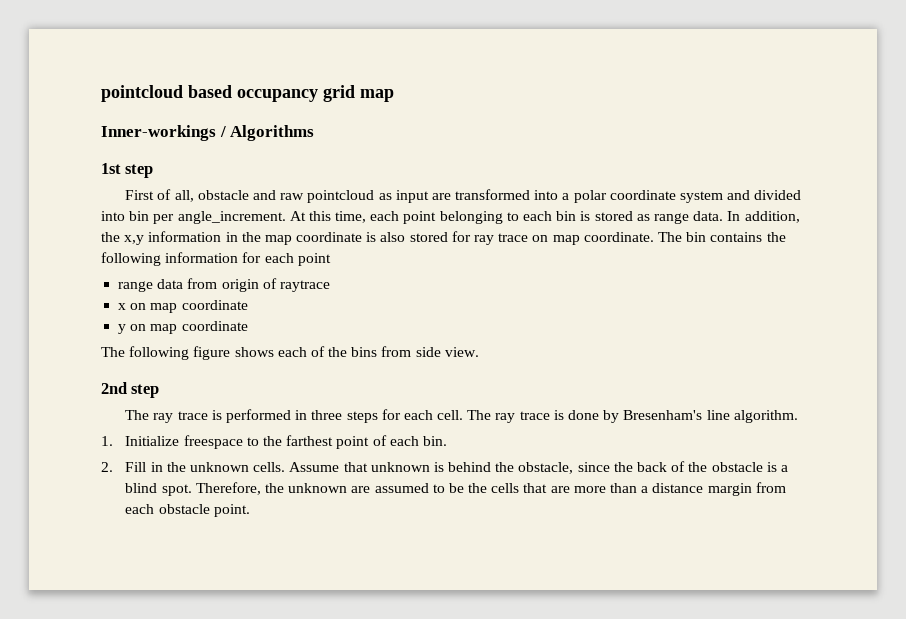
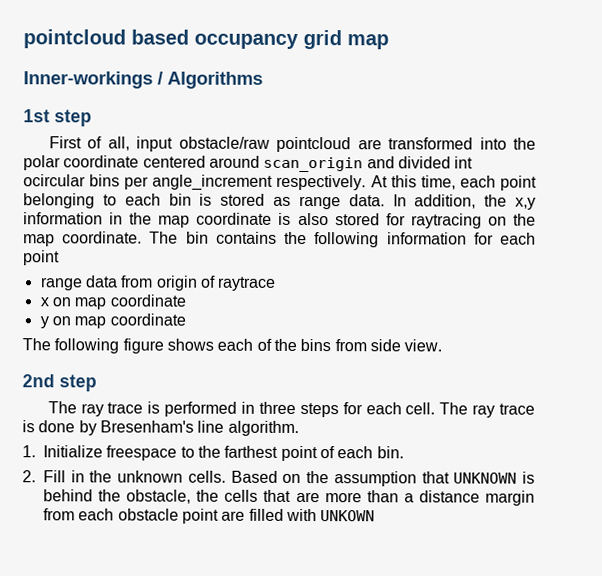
- First of all, obstacle and raw pointcloud as input are transformed into a polar coordinate system and divided into bin per angle_increment.
+ First of all, input obstacle/raw pointcloud are transformed into the polar coordinate centered around scan_origin and divided int ocircular bins per angle_increment respectively.
- In addition, the x,y information in the map coordinate is also stored for ray trace on map coordinate.
+ In addition, the x,y information in the map coordinate is also stored for raytracing on the map coordinate.
- Assume that unknown is behind the obstacle, since the back of the obstacle is a blind spot. Therefore, the unknown are assumed to be the cells that are more than a distance margin from each obstacle point.
+ Based on the assumption that UNKNOWN is behind the obstacle, the cells that are more than a distance margin from each obstacle point are filled with UNKOWN

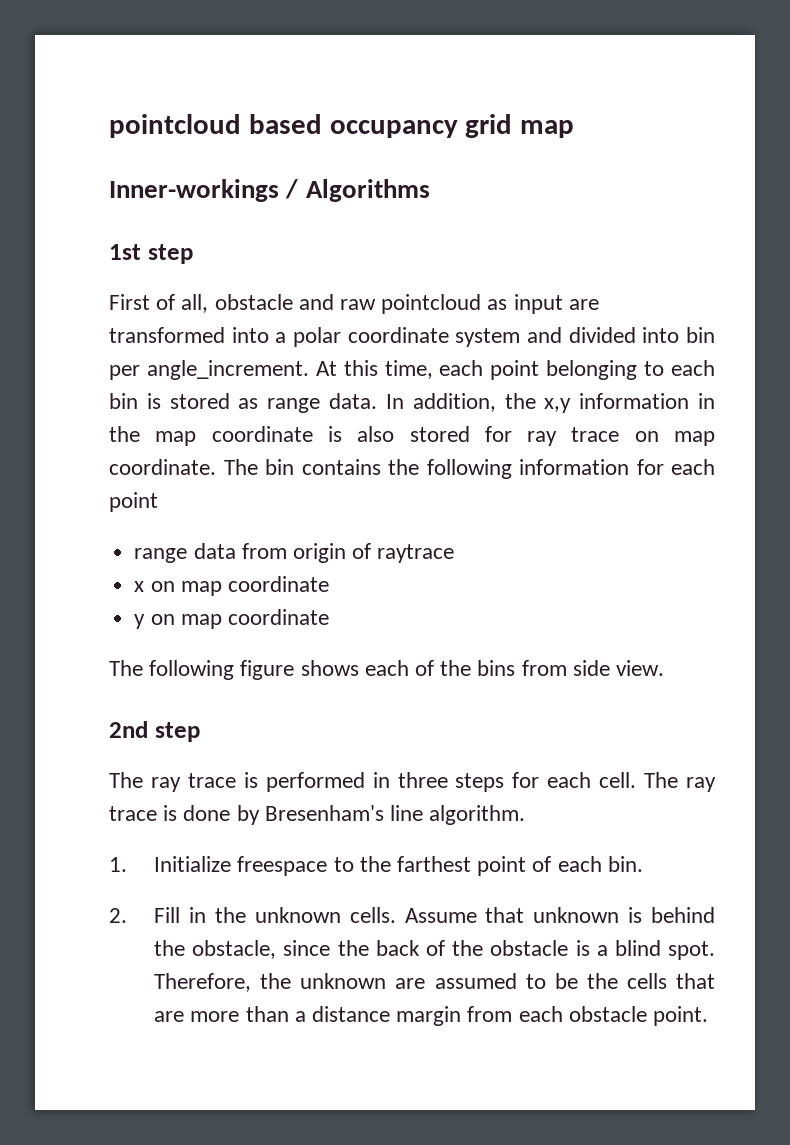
- First of all, input obstacle/raw pointcloud are transformed into the polar coordinate centered around scan_origin and divided int ocircular bins per angle_increment respectively.
+ First of all, obstacle and raw pointcloud as input are transformed into a polar coordinate system and divided into bin per angle_increment.
- In addition, the x,y information in the map coordinate is also stored for raytracing on the map coordinate.
+ In addition, the x,y information in the map coordinate is also stored for ray trace on map coordinate.
- Based on the assumption that UNKNOWN is behind the obstacle, the cells that are more than a distance margin from each obstacle point are filled with UNKOWN
+ Assume that unknown is behind the obstacle, since the back of the obstacle is a blind spot. Therefore, the unknown are assumed to be the cells that are more than a distance margin from each obstacle point.

